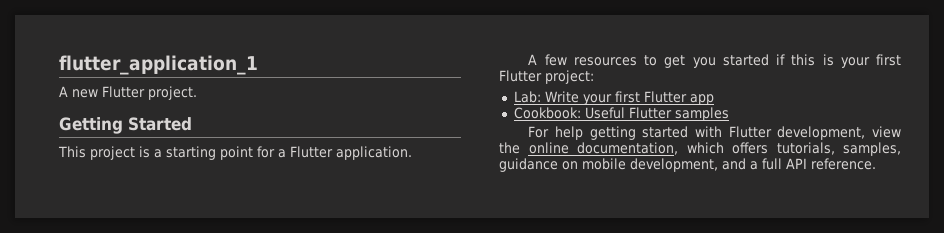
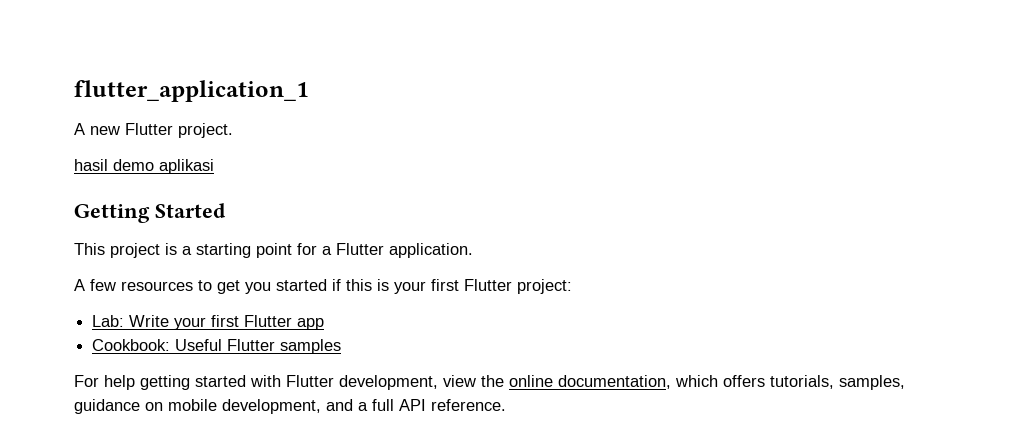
+ hasil demo aplikasi

